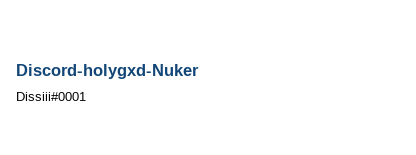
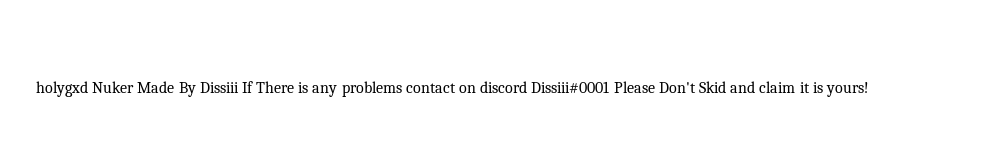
- Discord-holygxd-Nuker
- Dissiii#0001
+ holygxd Nuker Made By Dissiii If There is any problems contact on discord Dissiii#0001 Please Don't Skid and claim it is yours!

